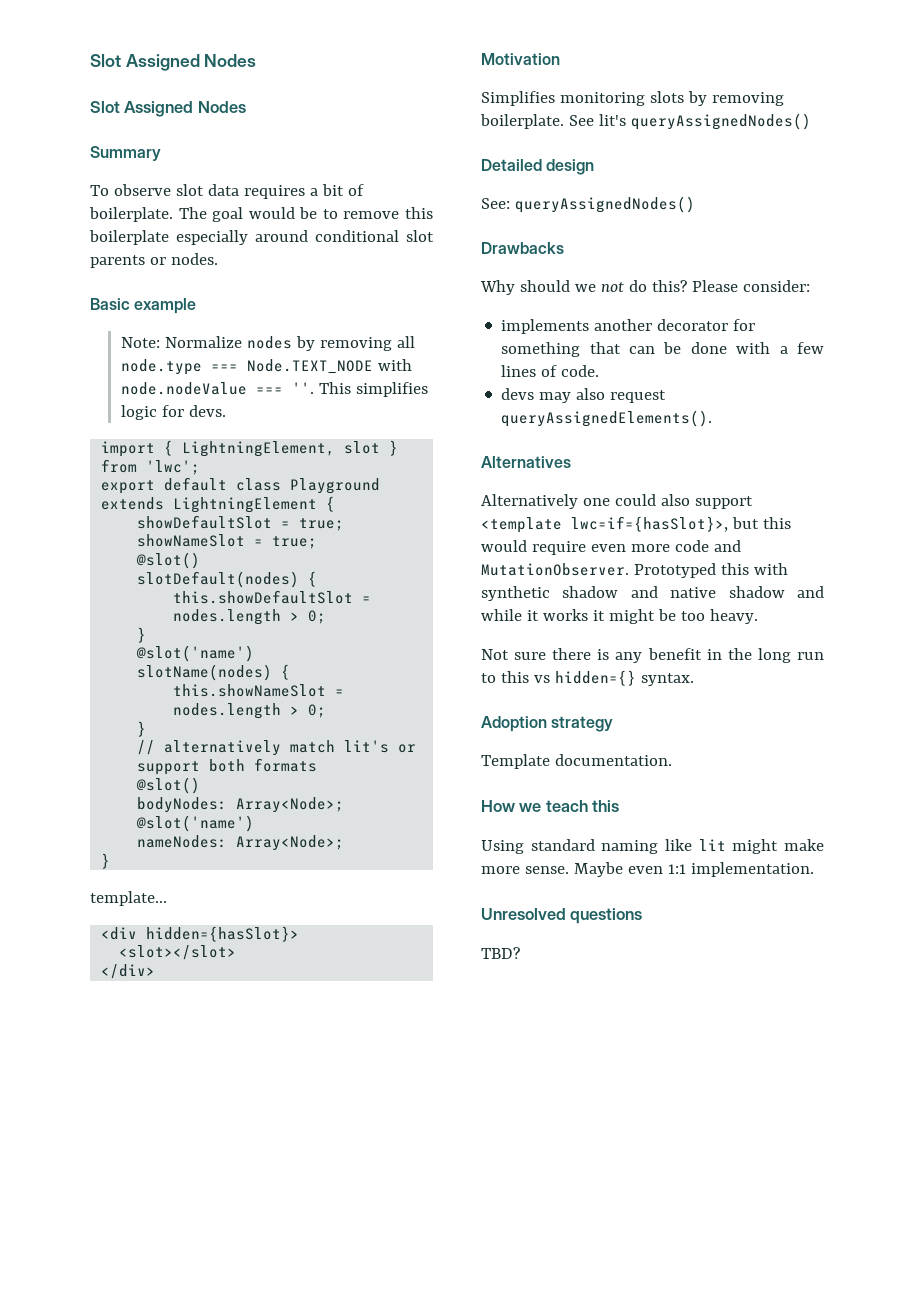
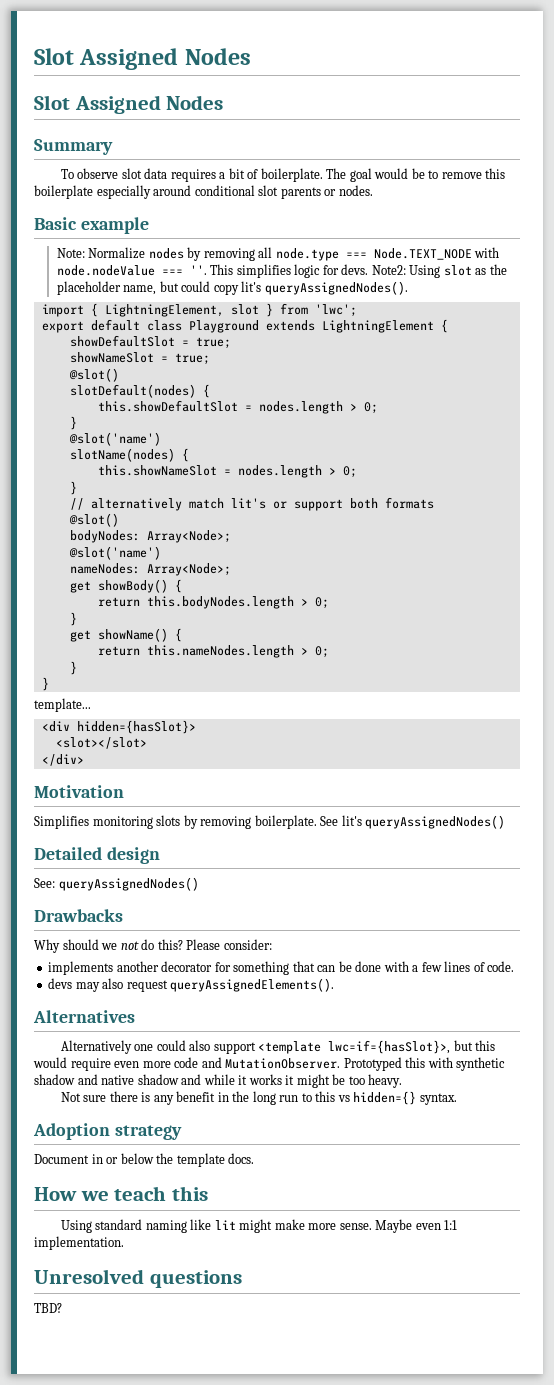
+ Note2: Using slot as the placeholder name, but could copy lit's queryAssignedNodes().
+ get showBody() {
+ return this.bodyNodes.length > 0;
+ }
+ get showName() {
+ return this.nameNodes.length > 0;
+ }
- Template documentation.
+ Document in or below the template docs.

